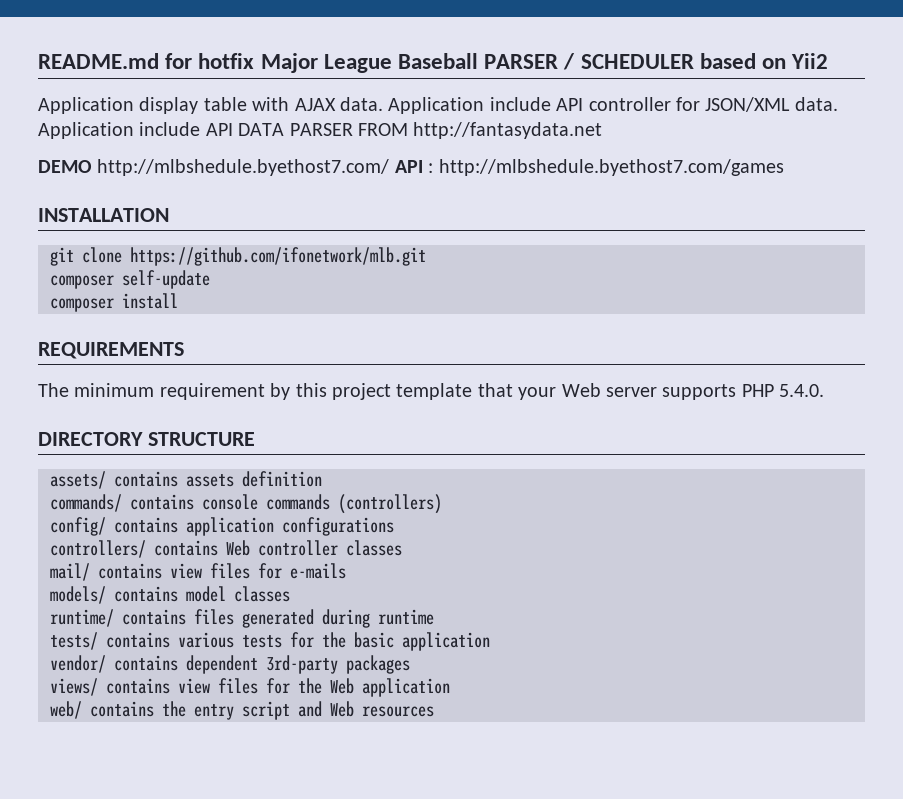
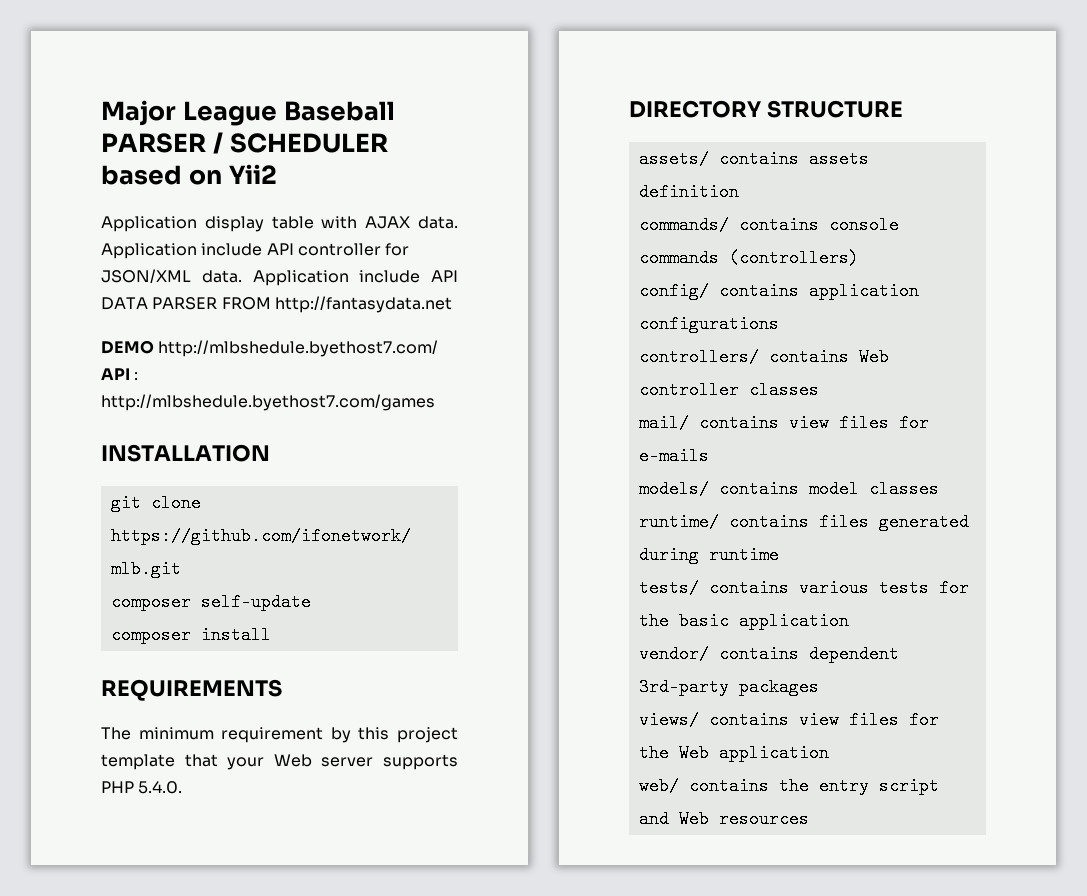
- README.md for hotfix Major League Baseball PARSER / SCHEDULER based on Yii2
+ Major League Baseball PARSER / SCHEDULER based on Yii2

